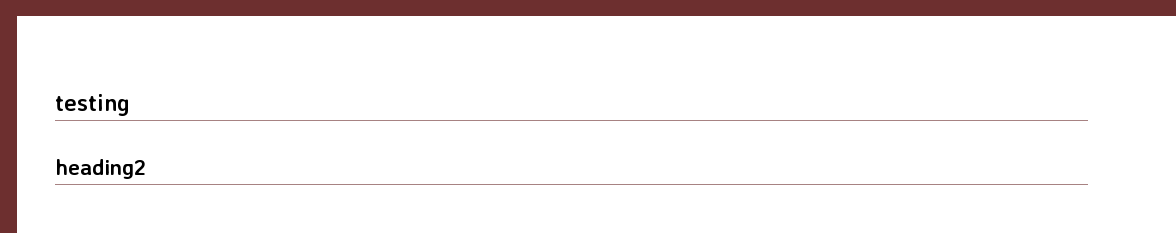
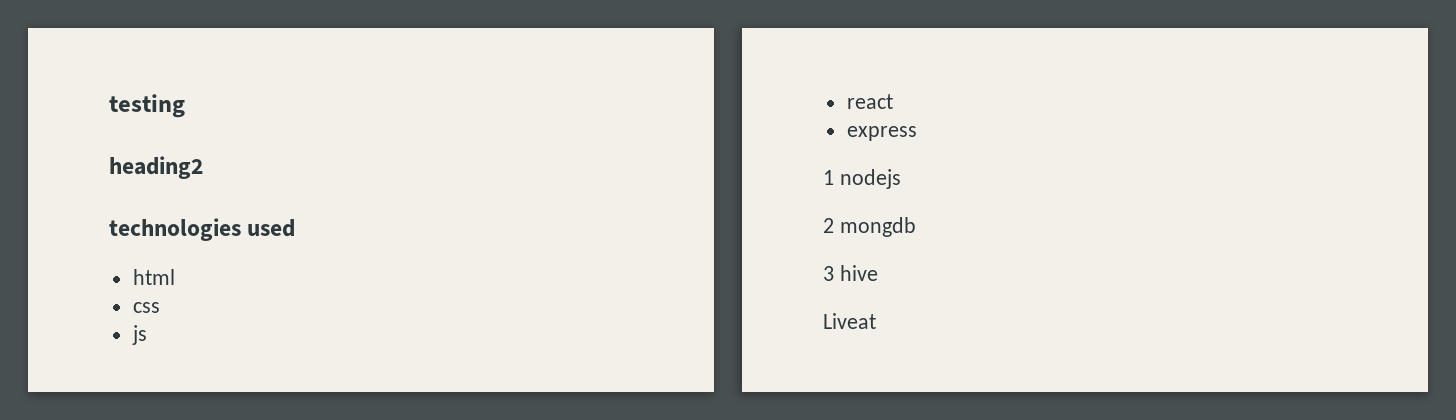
+ technologies used
+ html
+ css
+ js
+ react
+ express
+ 1 nodejs
+ 2 mongdb
+ 3 hive
+ Liveat

